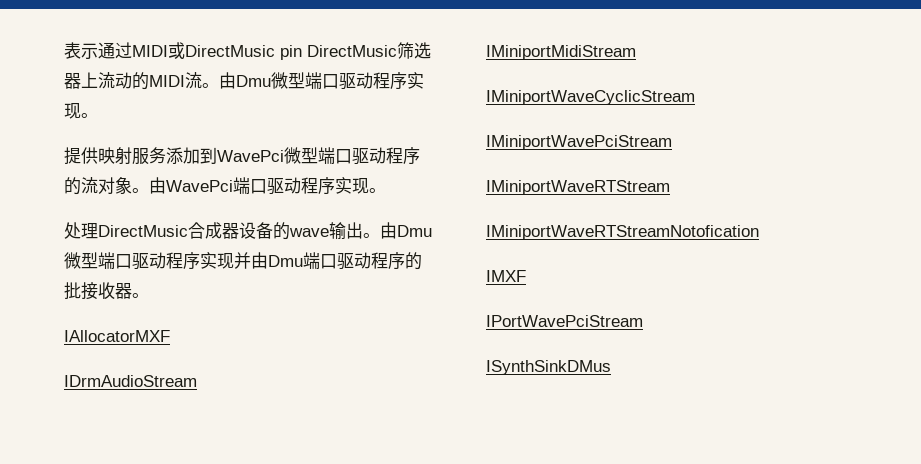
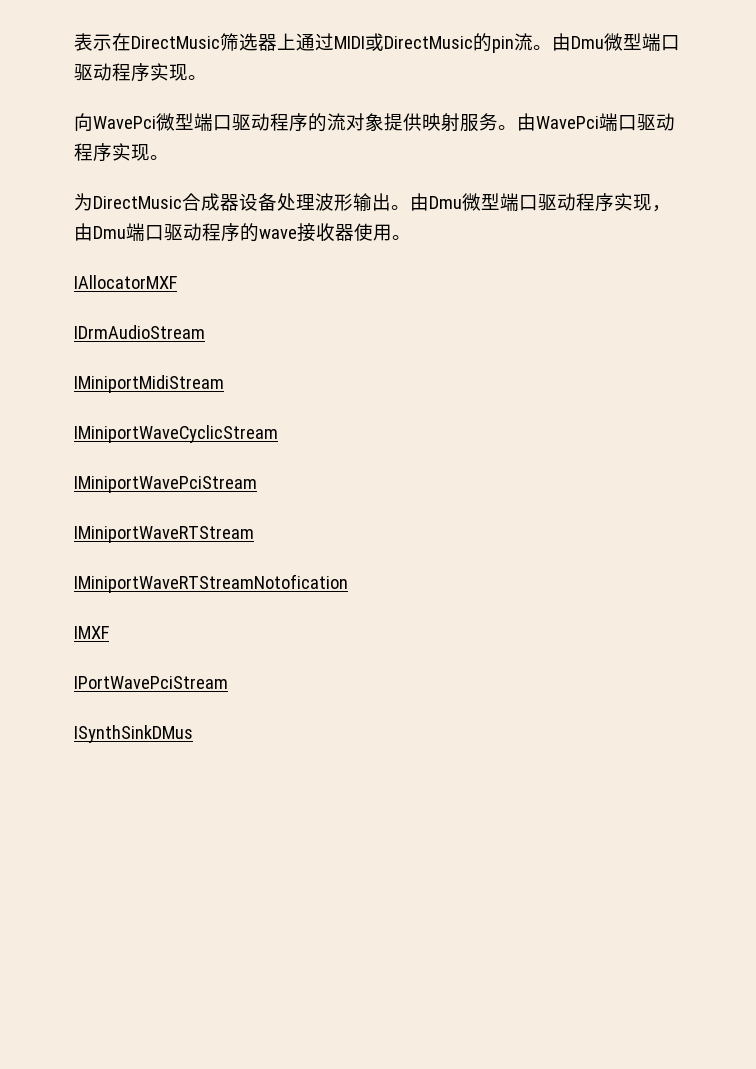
- 表示通过MIDI或DirectMusic pin DirectMusic筛选器上流动的MIDI流。
+ 表示在DirectMusic筛选器上通过MIDI或DirectMusic的pin流。
- 提供映射服务添加到WavePci微型端口驱动程序的流对象。
+ 向WavePci微型端口驱动程序的流对象提供映射服务。
- 处理DirectMusic合成器设备的wave输出。
+ 为DirectMusic合成器设备处理波形输出。
- 由Dmu微型端口驱动程序实现并由Dmu端口驱动程序的批接收器。
+ 由Dmu微型端口驱动程序实现，由Dmu端口驱动程序的wave接收器使用。

